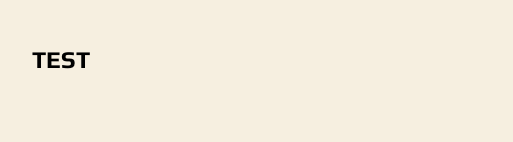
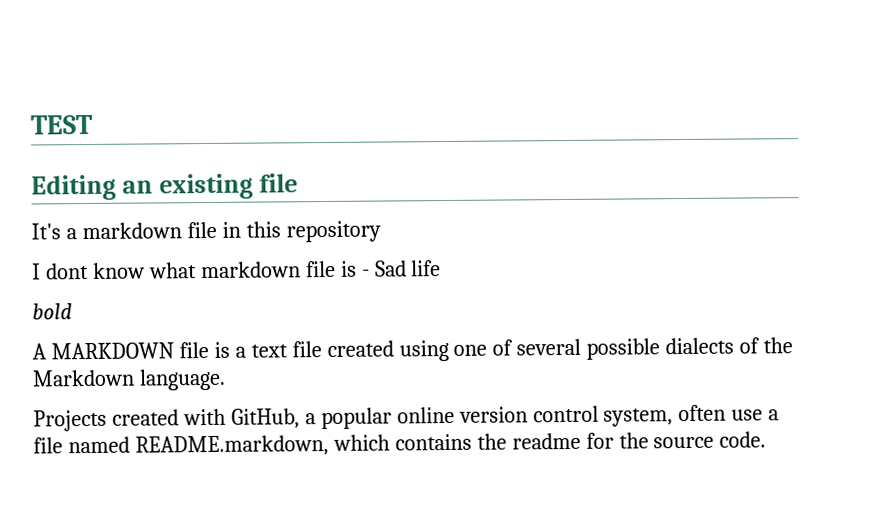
+ Editing an existing file
+ It's a markdown file in this repository
+ I dont know what markdown file is - Sad life
+ bold
+ A MARKDOWN file is a text file created using one of several possible dialects of the Markdown language.
+ Projects created with GitHub, a popular online version control system, often use a file named README.markdown, which contains the readme for the source code.

